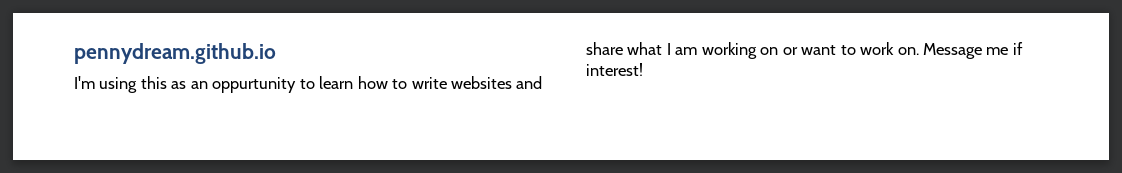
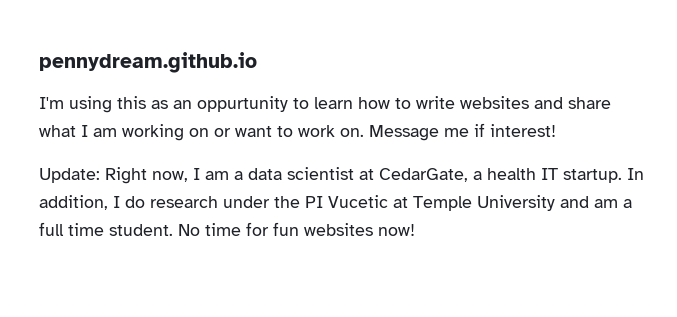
+ Update: Right now, I am a data scientist at CedarGate, a health IT startup. In addition, I do research under the PI Vucetic at Temple University and am a full time student. No time for fun websites now!

